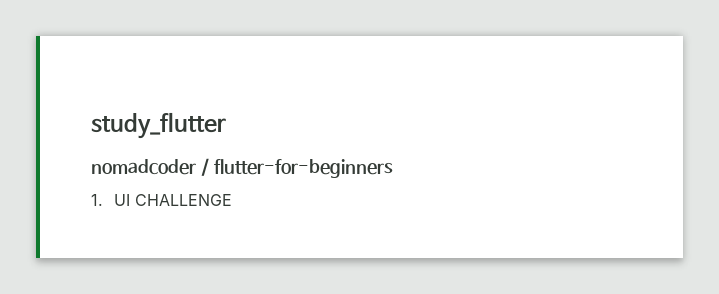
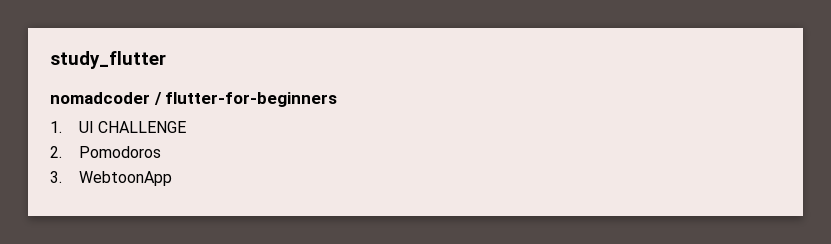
+ 2. Pomodoros
+ 3. WebtoonApp

